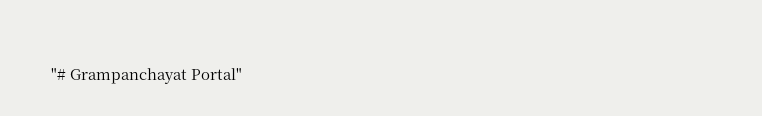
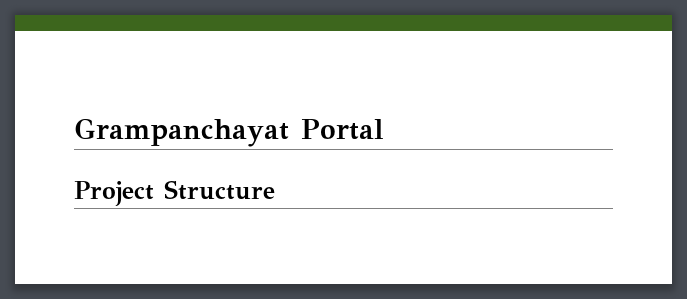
- "# Grampanchayat Portal"
+ Grampanchayat Portal
+ Project Structure

